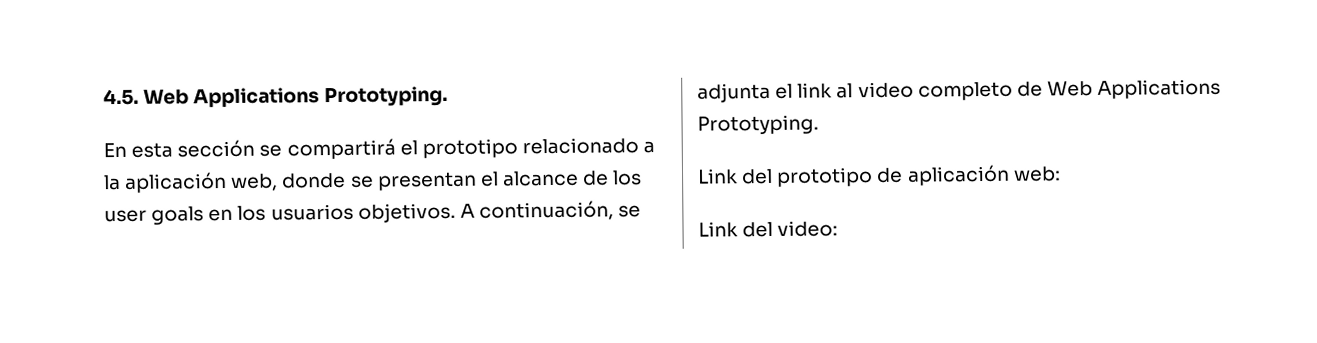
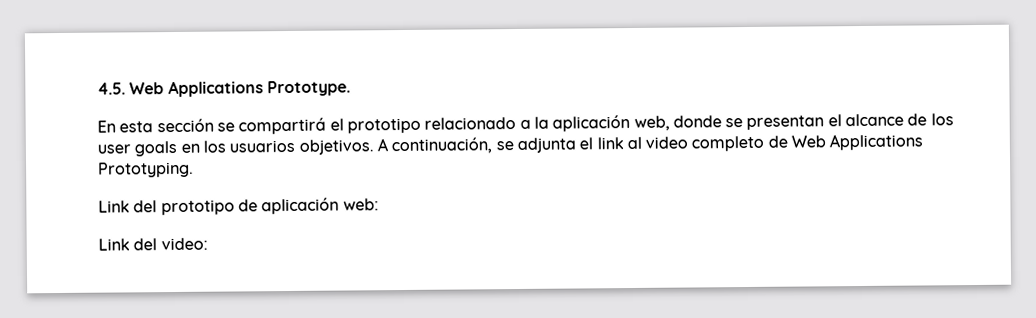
- 4.5. Web Applications Prototyping.
+ 4.5. Web Applications Prototype.

